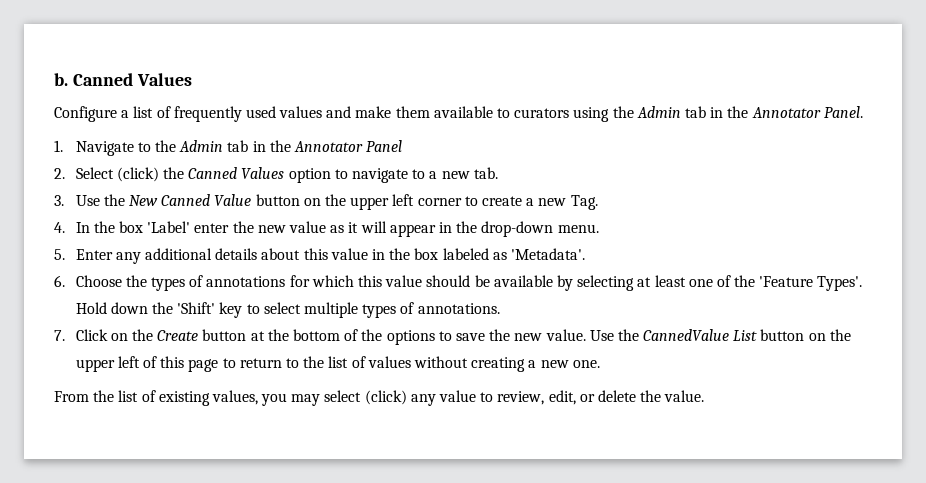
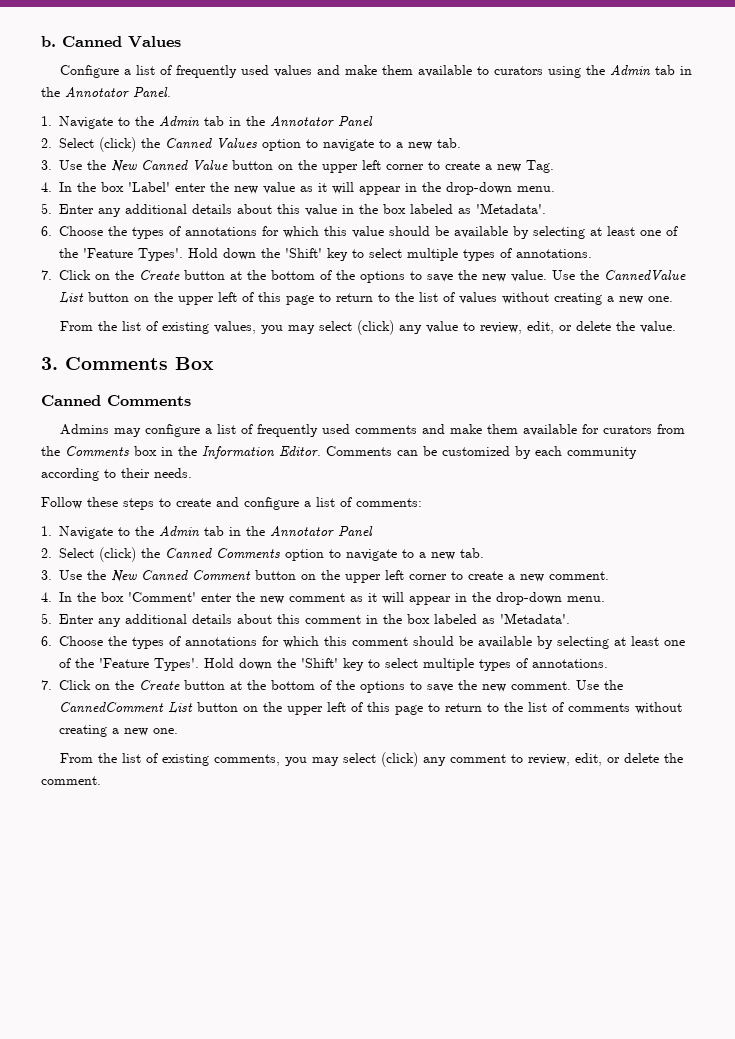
+ 3. Comments Box
+ Canned Comments
+ Admins may configure a list of frequently used comments and make them available for curators from the Comments box in the Information Editor. Comments can be customized by each community according to their needs.
+ Follow these steps to create and configure a list of comments:
+ 1. Navigate to the Admin tab in the Annotator Panel
+ 2. Select (click) the Canned Comments option to navigate to a new tab.
+ 3. Use the New Canned Comment button on the upper left corner to create a new comment.
+ 4. In the box 'Comment' enter the new comment as it will appear in the drop-down menu.
+ 5. Enter any additional details about this comment in the box labeled as 'Metadata'.
+ 6. Choose the types of annotations for which this comment should be available by selecting at least one of the 'Feature Types'. Hold down the 'Shift' key to select multiple types of annotations.
+ 7. Click on the Create button at the bottom of the options to save the new comment. Use the CannedComment List button on the upper left of this page to return to the list of comments without creating a new one.
+ From the list of existing comments, you may select (click) any comment to review, edit, or delete the comment.

